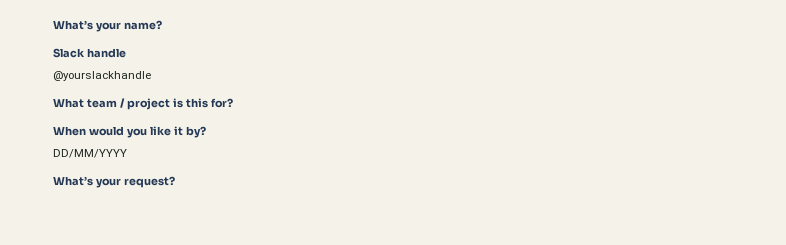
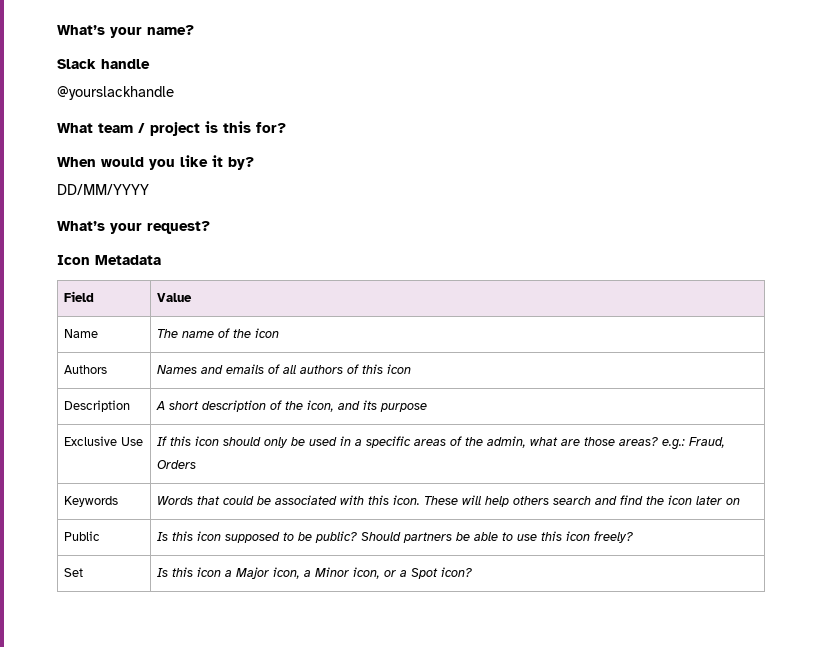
+ Icon Metadata
+ Field | Value
+ Name | The name of the icon
+ Authors | Names and emails of all authors of this icon
+ Description | A short description of the icon, and its purpose
+ Exclusive Use | If this icon should only be used in a specific areas of the admin, what are those areas? e.g.: Fraud, Orders
+ Keywords | Words that could be associated with this icon. These will help others search and find the icon later on
+ Public | Is this icon supposed to be public? Should partners be able to use this icon freely?
+ Set | Is this icon a Major icon, a Minor icon, or a Spot icon?

